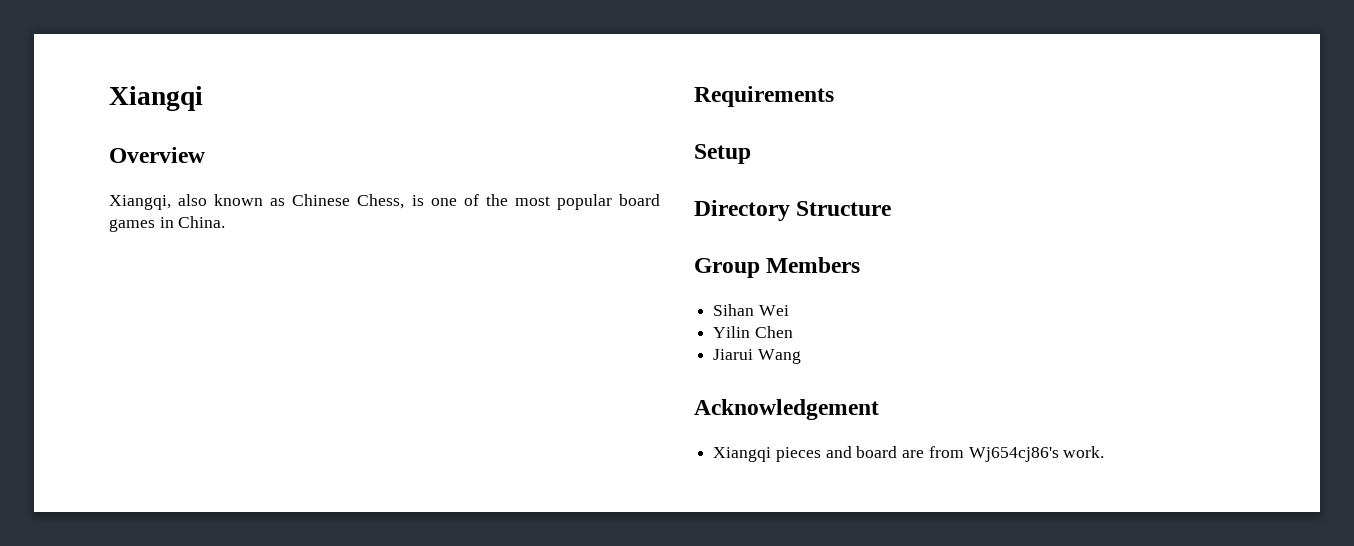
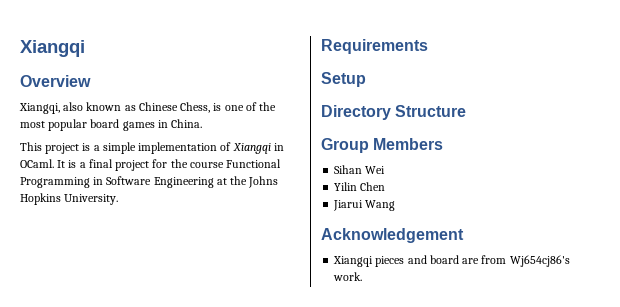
+ This project is a simple implementation of Xiangqi in OCaml. It is a final project for the course Functional Programming in Software Engineering at the Johns Hopkins University.

